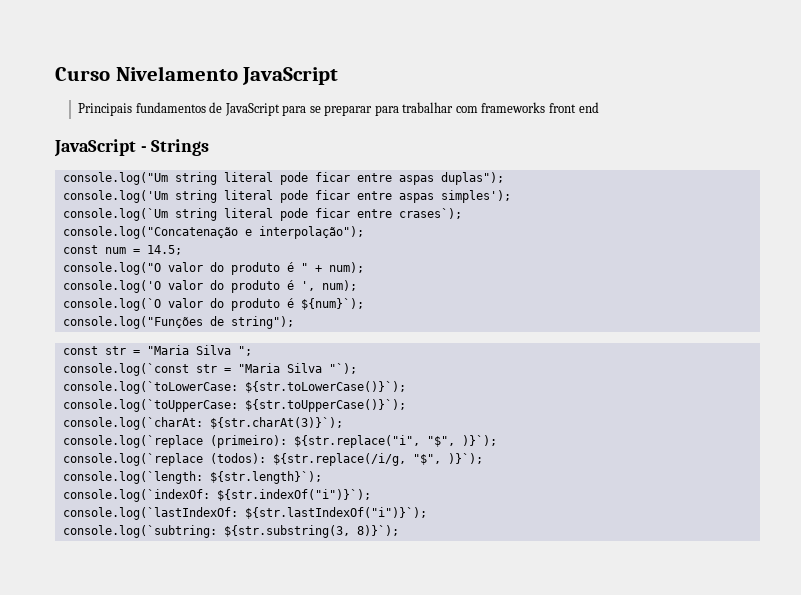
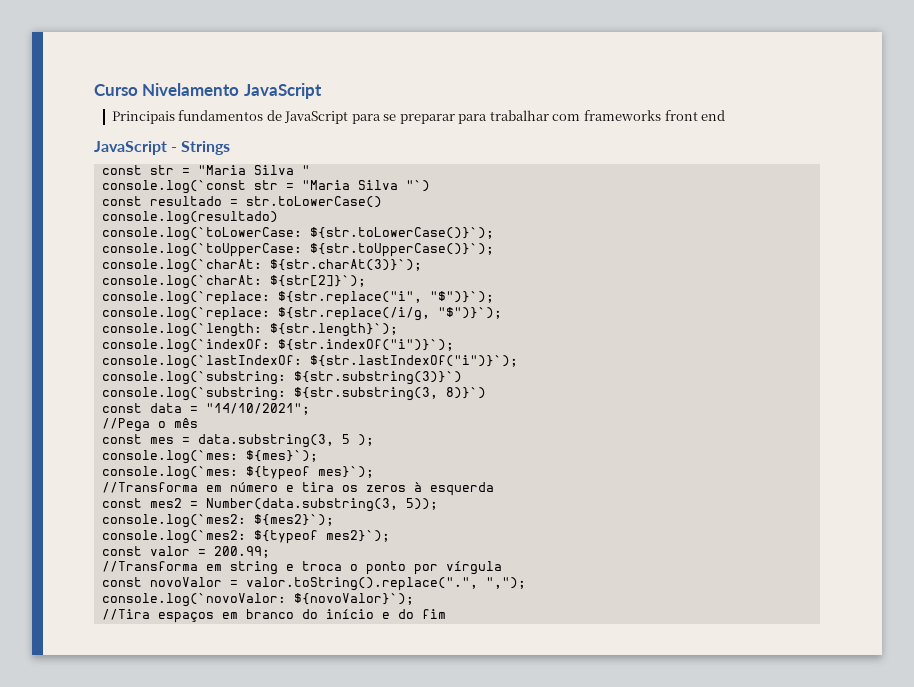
- console.log("Um string literal pode ficar entre aspas duplas");
- console.log('Um string literal pode ficar entre aspas simples');
- console.log(`Um string literal pode ficar entre crases`);
- console.log("Concatenação e interpolação");
- const num = 14.5;
- console.log("O valor do produto é " + num);
- console.log('O valor do produto é ', num);
- console.log(`O valor do produto é ${num}`);
- console.log("Funções de string");
- const str = "Maria Silva ";
+ const str = "Maria Silva "
- console.log(`const str = "Maria Silva "`);
+ console.log(`const str = "Maria Silva "`)
+ const resultado = str.toLowerCase()
+ console.log(resultado)
- console.log(`replace (primeiro): ${str.replace("i", "$", )}`);
- console.log(`replace (todos): ${str.replace(/i/g, "$", )}`);
+ console.log(`charAt: ${str[2]}`);
+ console.log(`replace: ${str.replace("i", "$")}`);
+ console.log(`replace: ${str.replace(/i/g, "$")}`);
- console.log(`subtring: ${str.substring(3, 8)}`);
+ console.log(`substring: ${str.substring(3)}`)
+ console.log(`substring: ${str.substring(3, 8)}`)
+ const data = "14/10/2021";
+ //Pega o mês
+ const mes = data.substring(3, 5 );
+ console.log(`mes: ${mes}`);
+ console.log(`mes: ${typeof mes}`);
+ //Transforma em número e tira os zeros à esquerda
+ const mes2 = Number(data.substring(3, 5));
+ console.log(`mes2: ${mes2}`);
+ console.log(`mes2: ${typeof mes2}`);
+ const valor = 200.99;
+ //Transforma em string e troca o ponto por vírgula
+ const novoValor = valor.toString().replace(".", ",");
+ console.log(`novoValor: ${novoValor}`);
+ //Tira espaços em branco do início e do fim

